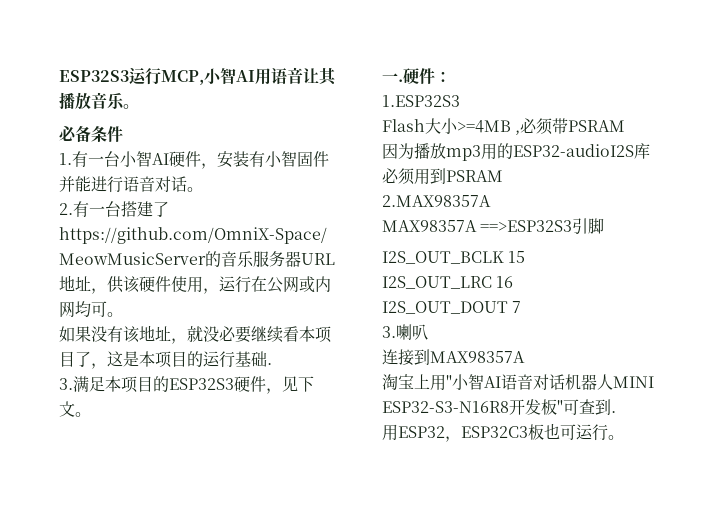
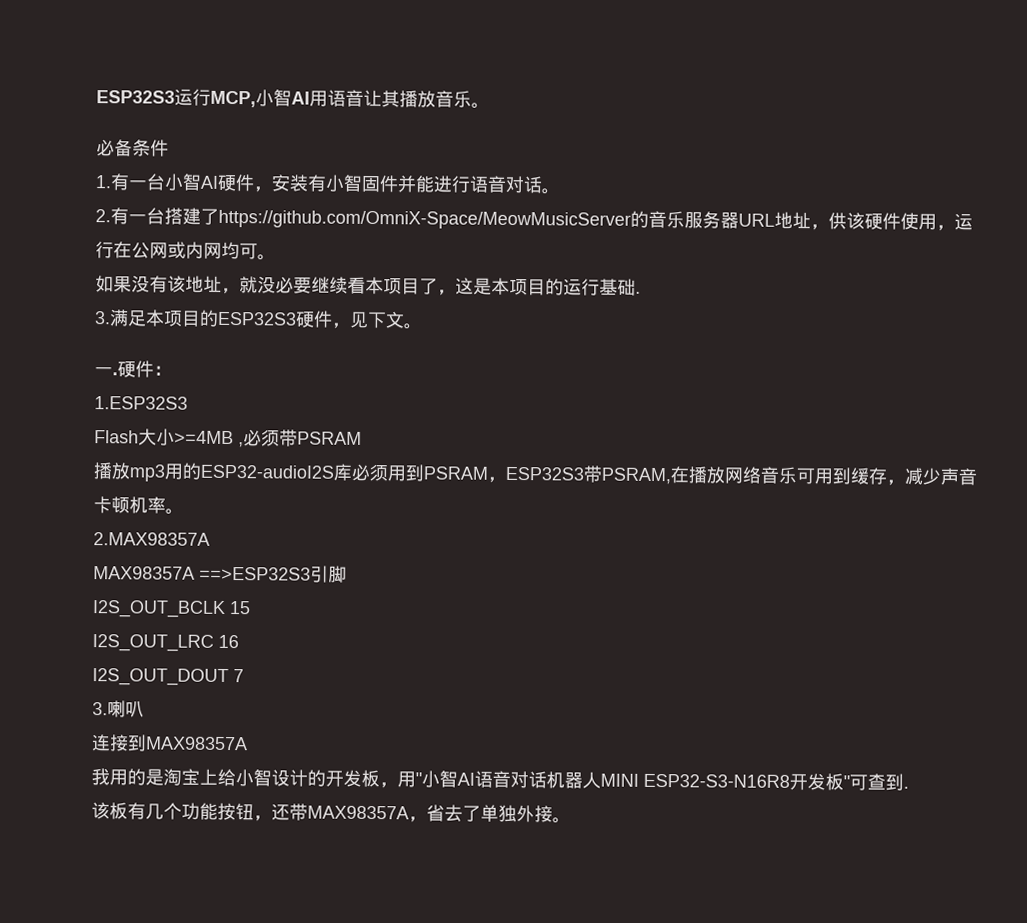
- 因为播放mp3用的ESP32-audioI2S库必须用到PSRAM
+ 播放mp3用的ESP32-audioI2S库必须用到PSRAM，ESP32S3带PSRAM,在播放网络音乐可用到缓存，减少声音卡顿机率。
- 淘宝上用"小智AI语音对话机器人MINI ESP32-S3-N16R8开发板"可查到.
+ 我用的是淘宝上给小智设计的开发板，用"小智AI语音对话机器人MINI ESP32-S3-N16R8开发板"可查到.
- 用ESP32，ESP32C3板也可运行。
+ 该板有几个功能按钮，还带MAX98357A，省去了单独外接。

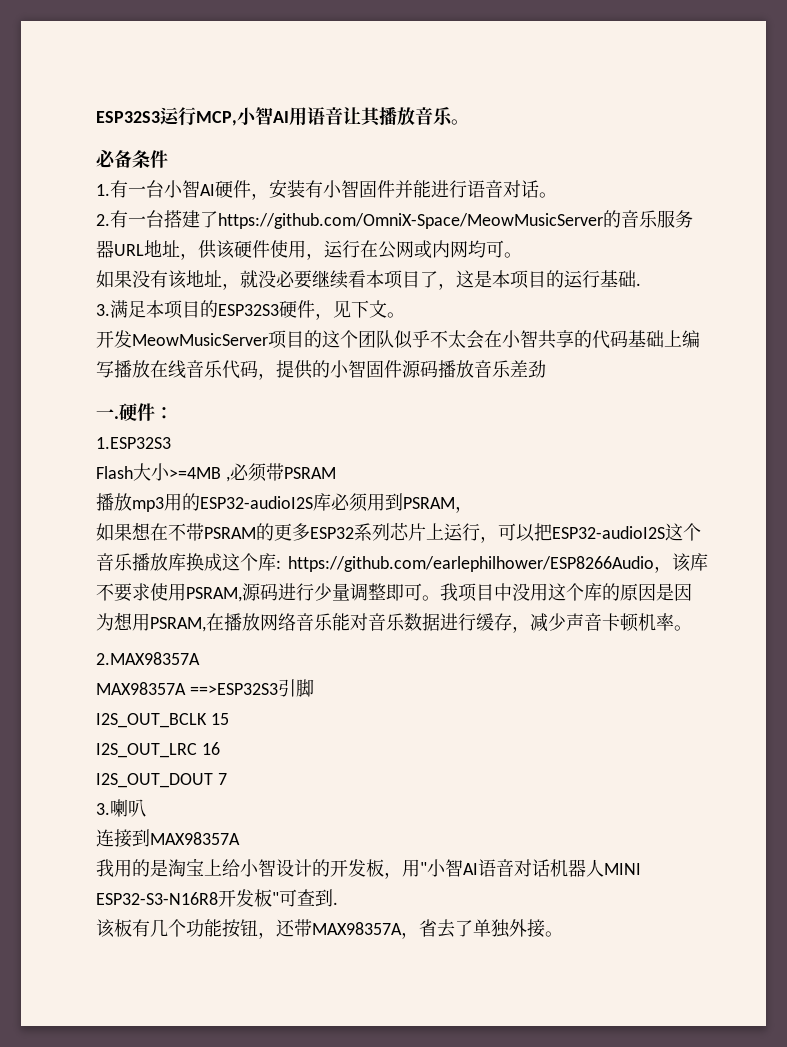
+ 开发MeowMusicServer项目的这个团队似乎不太会在小智共享的代码基础上编写播放在线音乐代码，提供的小智固件源码播放音乐差劲
- 播放mp3用的ESP32-audioI2S库必须用到PSRAM，ESP32S3带PSRAM,在播放网络音乐可用到缓存，减少声音卡顿机率。
+ 播放mp3用的ESP32-audioI2S库必须用到PSRAM，
+ 如果想在不带PSRAM的更多ESP32系列芯片上运行，可以把ESP32-audioI2S这个音乐播放库换成这个库: https://github.com/earlephilhower/ESP8266Audio，该库不要求使用PSRAM,源码进行少量调整即可。我项目中没用这个库的原因是因为想用PSRAM,在播放网络音乐能对音乐数据进行缓存，减少声音卡顿机率。

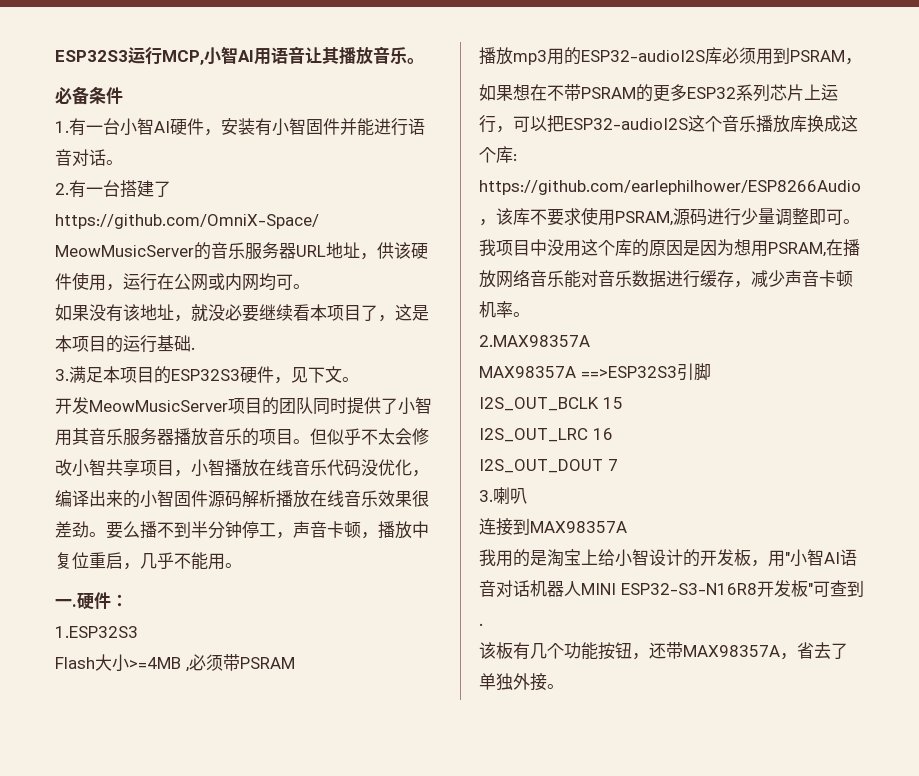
- 开发MeowMusicServer项目的这个团队似乎不太会在小智共享的代码基础上编写播放在线音乐代码，提供的小智固件源码播放音乐差劲
+ 开发MeowMusicServer项目的团队同时提供了小智用其音乐服务器播放音乐的项目。但似乎不太会修改小智共享项目，小智播放在线音乐代码没优化，编译出来的小智固件源码解析播放在线音乐效果很差劲。要么播不到半分钟停工，声音卡顿，播放中复位重启，几乎不能用。

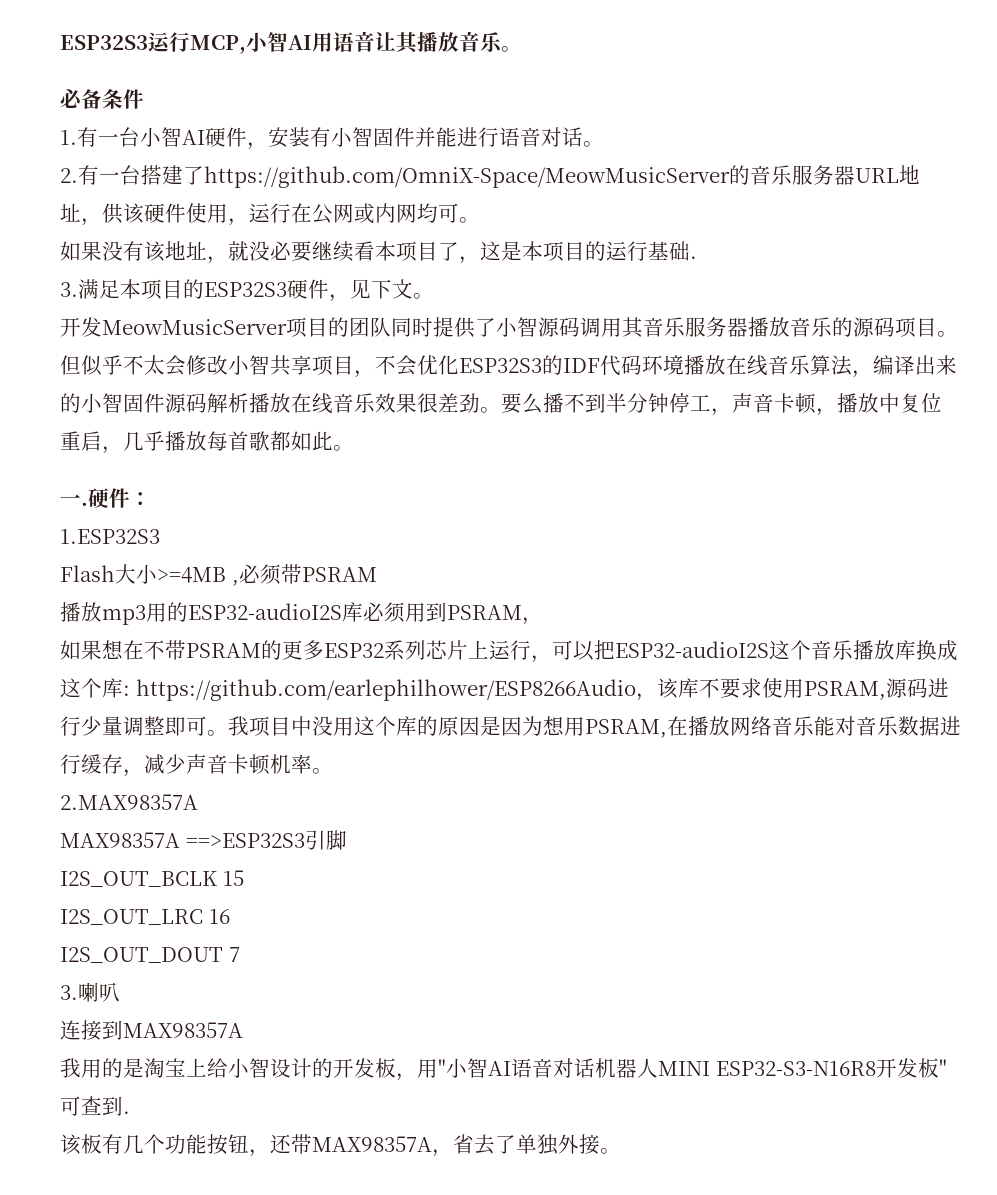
- 开发MeowMusicServer项目的团队同时提供了小智用其音乐服务器播放音乐的项目。
+ 开发MeowMusicServer项目的团队同时提供了小智源码调用其音乐服务器播放音乐的源码项目。
- 但似乎不太会修改小智共享项目，小智播放在线音乐代码没优化，编译出来的小智固件源码解析播放在线音乐效果很差劲。
+ 但似乎不太会修改小智共享项目，不会优化ESP32S3的IDF代码环境播放在线音乐算法，编译出来的小智固件源码解析播放在线音乐效果很差劲。
- 要么播不到半分钟停工，声音卡顿，播放中复位重启，几乎不能用。
+ 要么播不到半分钟停工，声音卡顿，播放中复位重启，几乎播放每首歌都如此。

